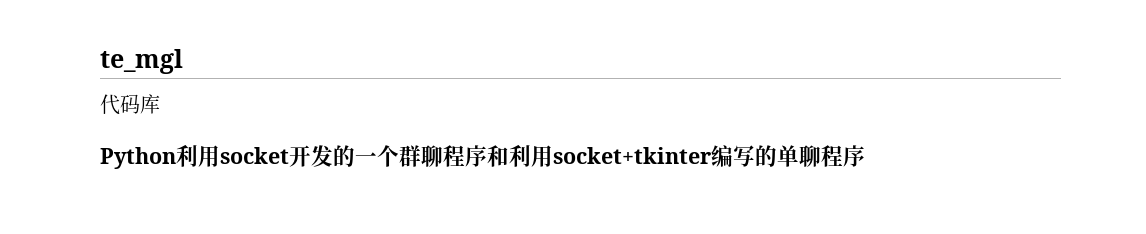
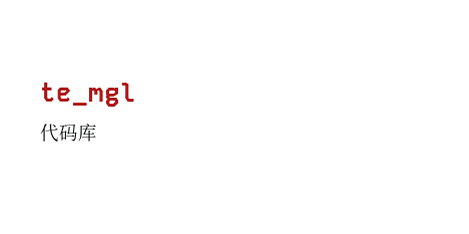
- Python利用socket开发的一个群聊程序和利用socket+tkinter编写的单聊程序

